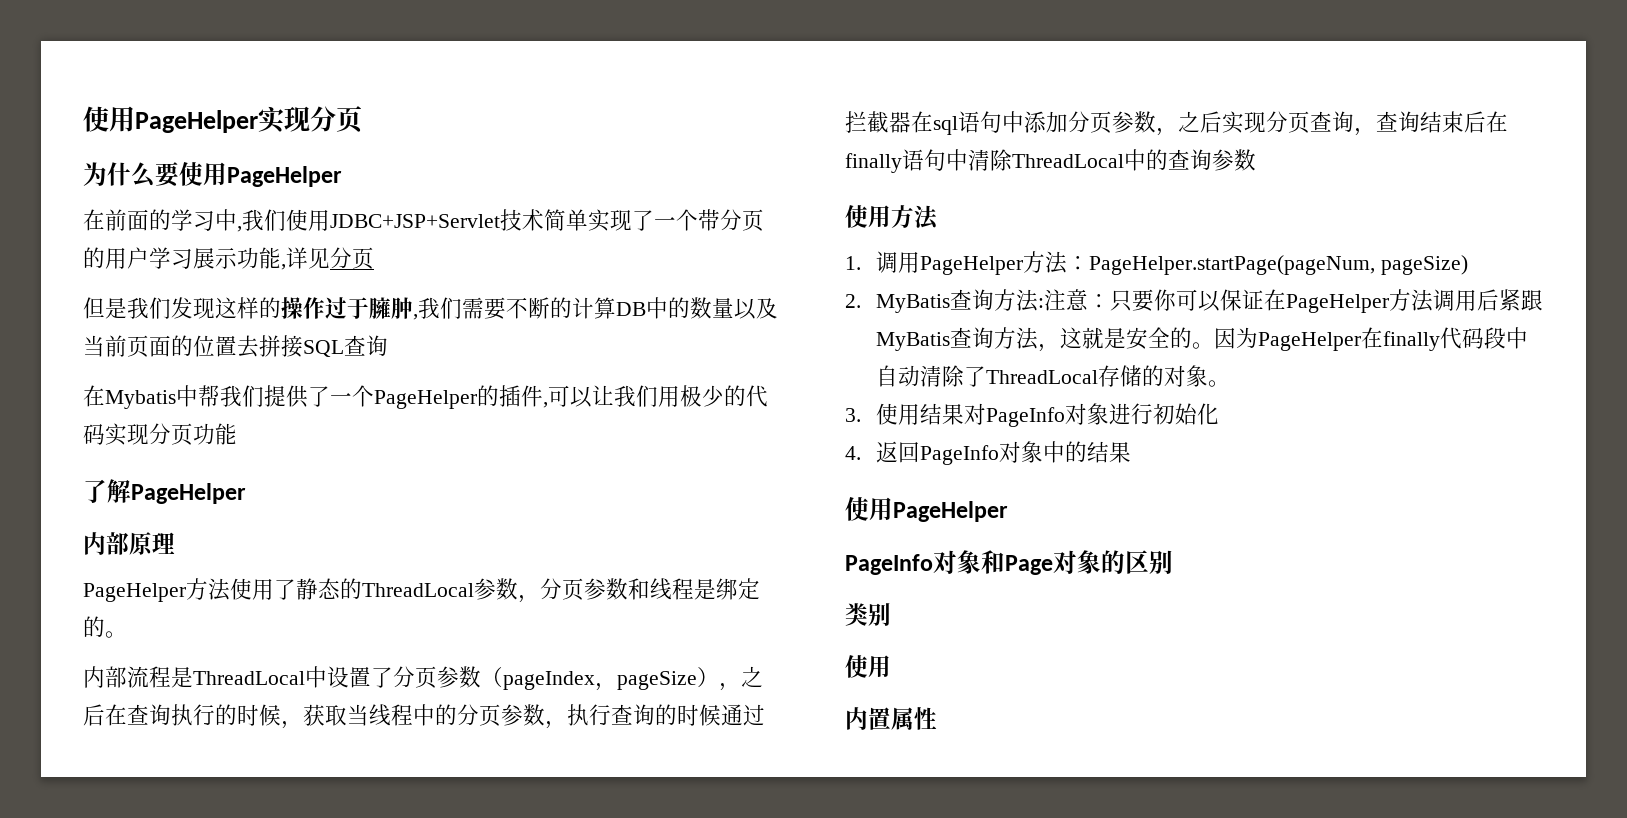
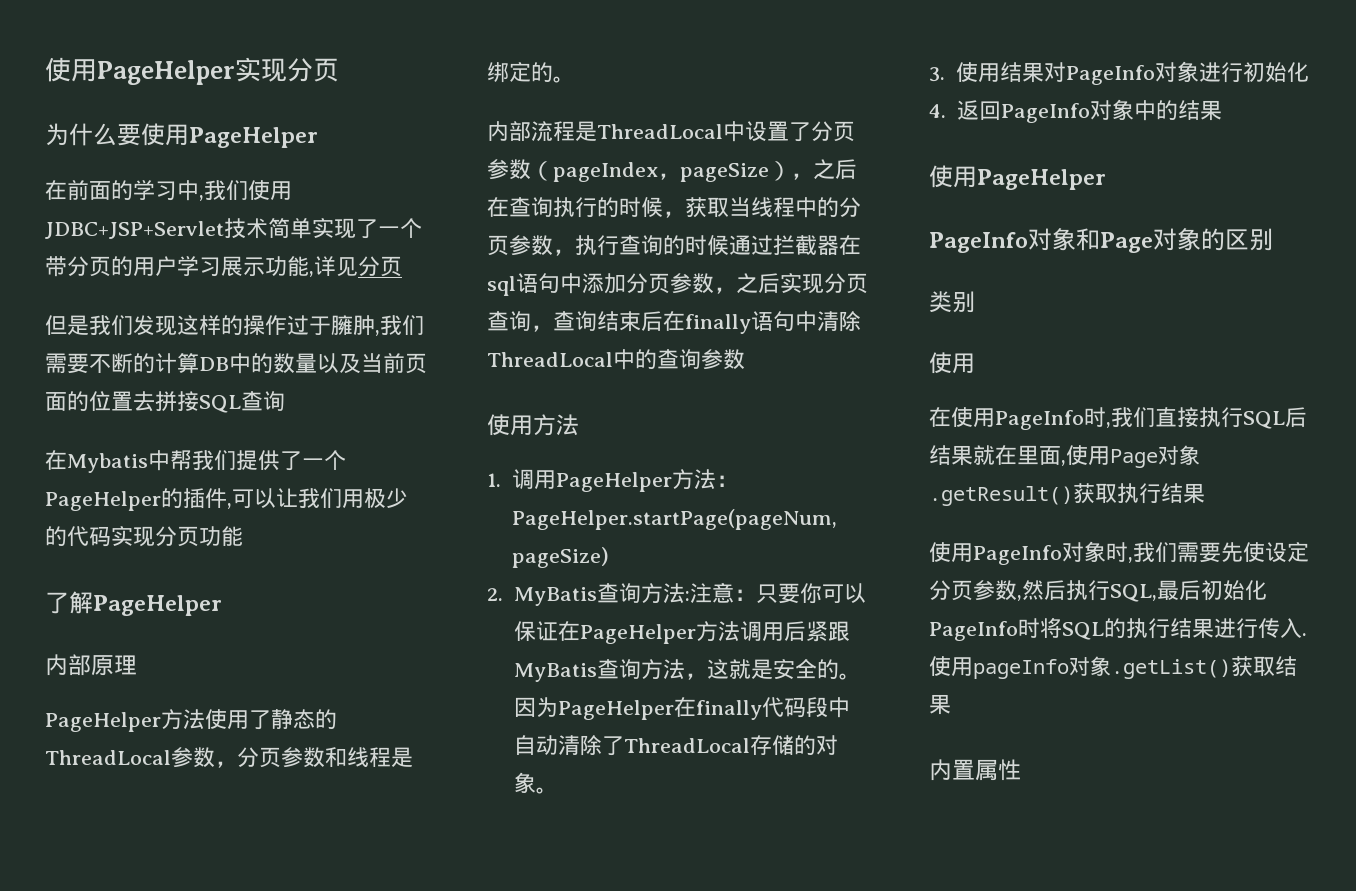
+ 在使用PageInfo时,我们直接执行SQL后结果就在里面,使用Page对象.getResult()获取执行结果
+ 使用PageInfo对象时,我们需要先使设定分页参数,然后执行SQL,最后初始化PageInfo时将SQL的执行结果进行传入.使用pageInfo对象.getList()获取结果

